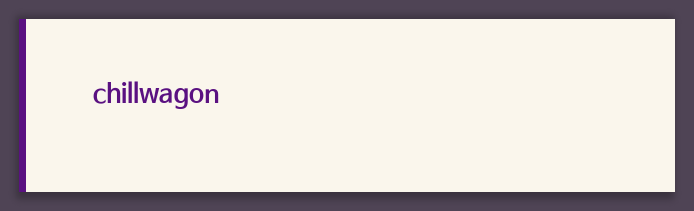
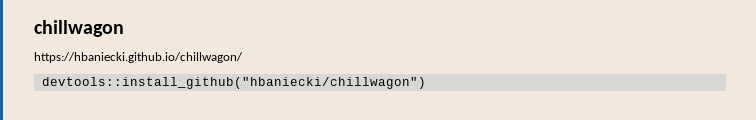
+ https://hbaniecki.github.io/chillwagon/
+ devtools::install_github("hbaniecki/chillwagon")

